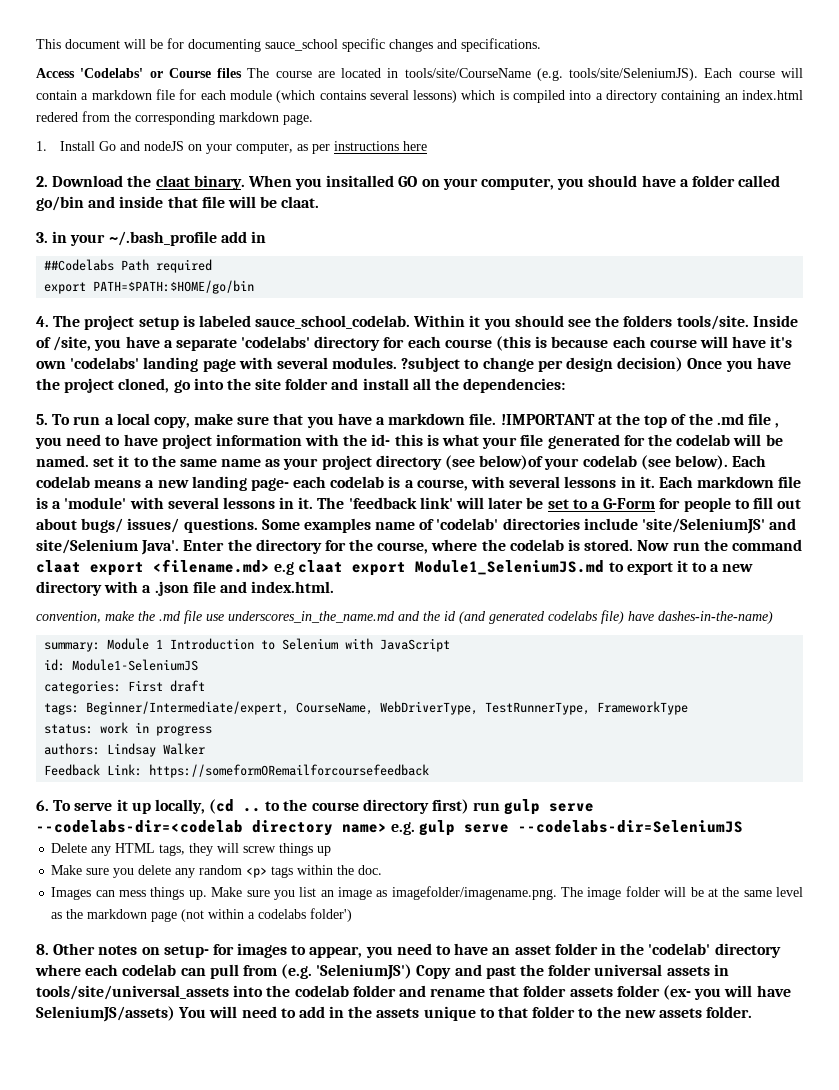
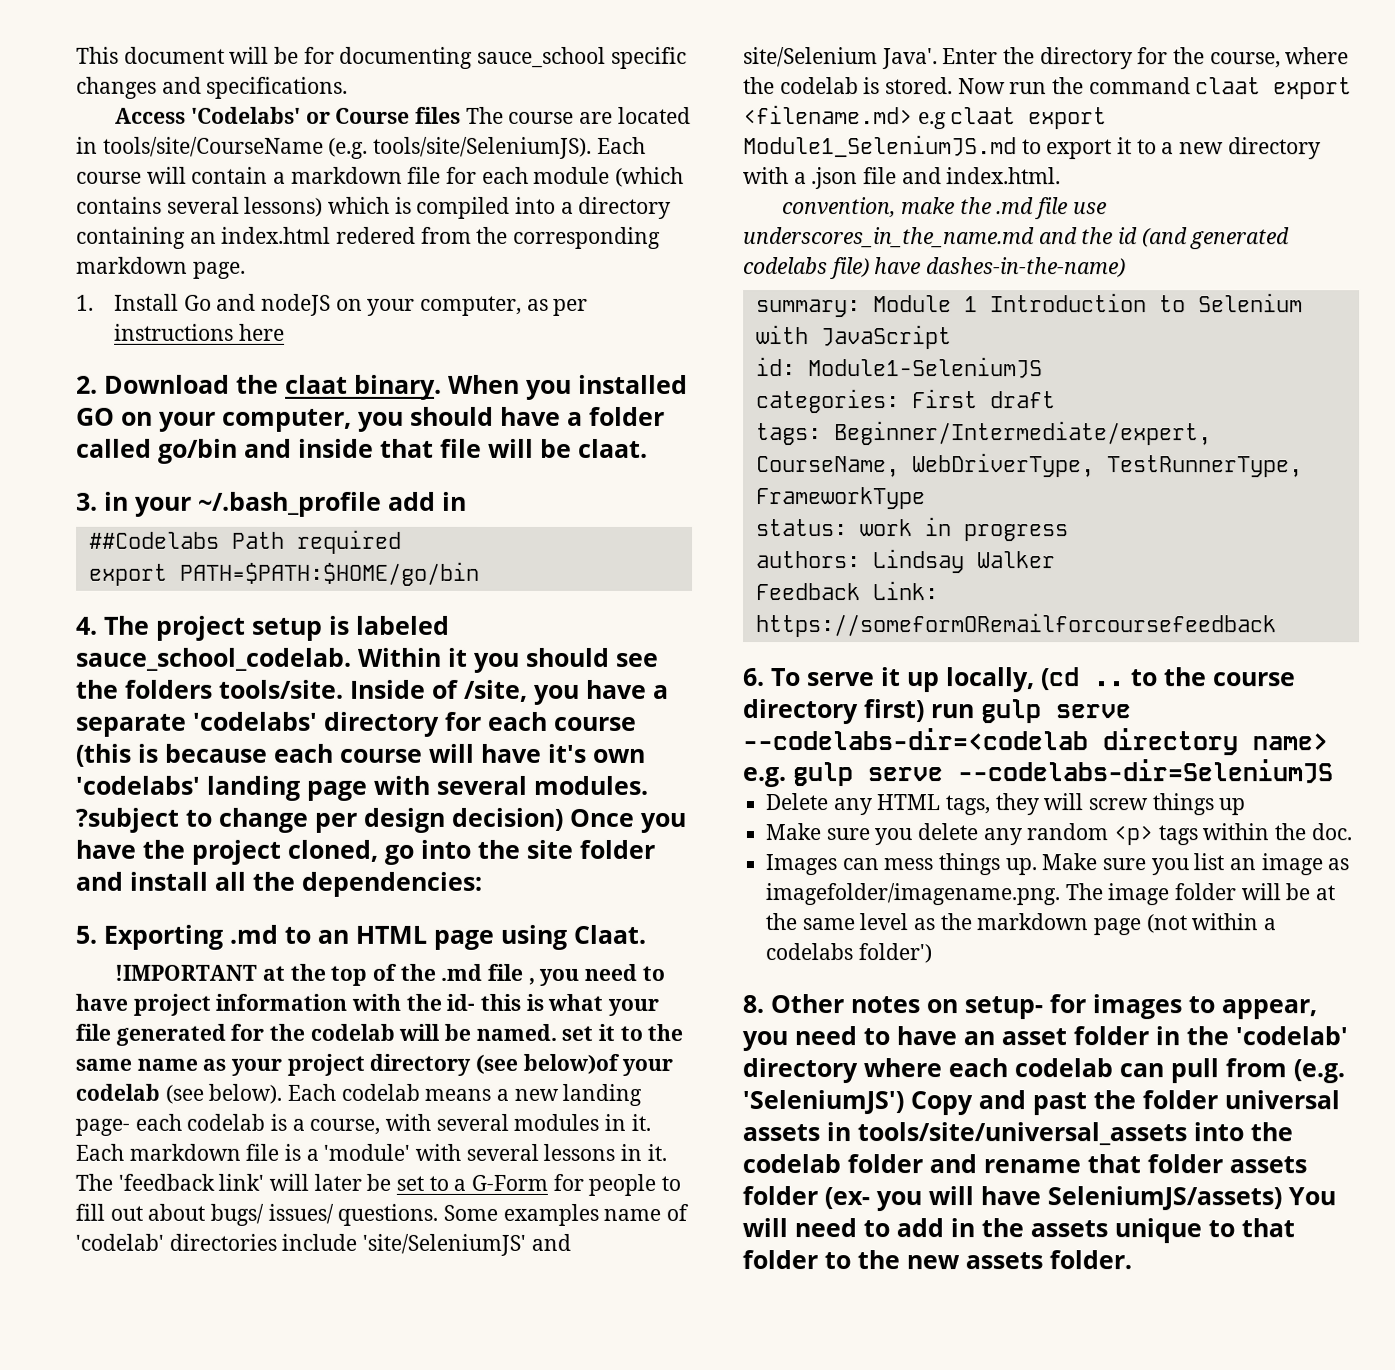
- When you insitalled GO on your computer, you should have a folder called go/bin and inside that file will be claat.
+ When you installed GO on your computer, you should have a folder called go/bin and inside that file will be claat.
- 5. To run a local copy, make sure that you have a markdown file. !IMPORTANT at the top of the .md file , you need to have project information with the id- this is what your file generated for the codelab will be named. set it to the same name as your project directory (see below)of your codelab (see below).
+ 5. Exporting .md to an HTML page using Claat.
+ !IMPORTANT at the top of the .md file , you need to have project information with the id- this is what your file generated for the codelab will be named. set it to the same name as your project directory (see below)of your codelab (see below).
- Each codelab means a new landing page- each codelab is a course, with several lessons in it.
+ Each codelab means a new landing page- each codelab is a course, with several modules in it.

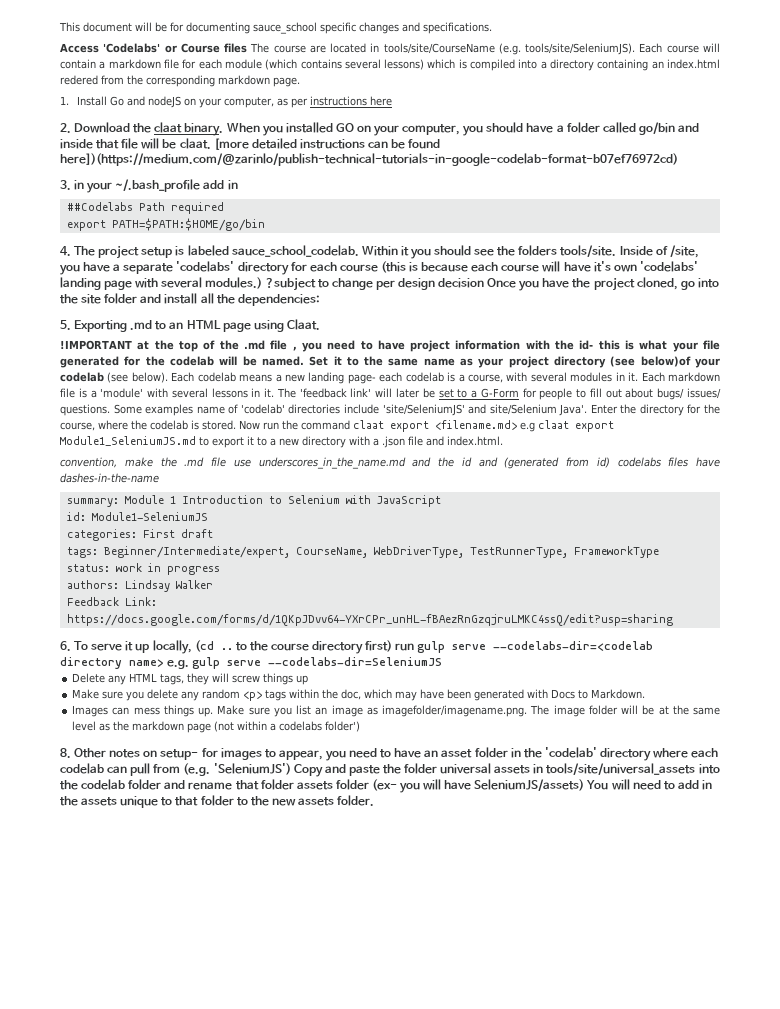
+ [more detailed instructions can be found here])(https://medium.com/@zarinlo/publish-technical-tutorials-in-google-codelab-format-b07ef76972cd)
- Inside of /site, you have a separate 'codelabs' directory for each course (this is because each course will have it's own 'codelabs' landing page with several modules.
+ Inside of /site, you have a separate 'codelabs' directory for each course (this is because each course will have it's own 'codelabs' landing page with several modules.)
- ?subject to change per design decision) Once you have the project cloned, go into the site folder and install all the dependencies:
+ ?subject to change per design decision Once you have the project cloned, go into the site folder and install all the dependencies:
- !IMPORTANT at the top of the .md file , you need to have project information with the id- this is what your file generated for the codelab will be named. set it to the same name as your project directory (see below)of your codelab (see below).
+ !IMPORTANT at the top of the .md file , you need to have project information with the id- this is what your file generated for the codelab will be named. Set it to the same name as your project directory (see below)of your codelab (see below).
- convention, make the .md file use underscores_in_the_name.md and the id (and generated codelabs file) have dashes-in-the-name)
+ convention, make the .md file use underscores_in_the_name.md and the id and (generated from id) codelabs files have dashes-in-the-name
- Feedback Link: https://someformORemailforcoursefeedback
+ Feedback Link: https://docs.google.com/forms/d/1QKpJDvv64-YXrCPr_unHL-fBAezRnGzqjruLMKC4ssQ/edit?usp=sharing
- Make sure you delete any random <p> tags within the doc.
+ Make sure you delete any random <p> tags within the doc, which may have been generated with Docs to Markdown.
- 8. Other notes on setup- for images to appear, you need to have an asset folder in the 'codelab' directory where each codelab can pull from (e.g. 'SeleniumJS') Copy and past the folder universal assets in tools/site/universal_assets into the codelab folder and rename that folder assets folder (ex- you will have SeleniumJS/assets) You will need to add in the assets unique to that folder to the new assets folder.
+ 8. Other notes on setup- for images to appear, you need to have an asset folder in the 'codelab' directory where each codelab can pull from (e.g. 'SeleniumJS') Copy and paste the folder universal assets in tools/site/universal_assets into the codelab folder and rename that folder assets folder (ex- you will have SeleniumJS/assets) You will need to add in the assets unique to that folder to the new assets folder.

